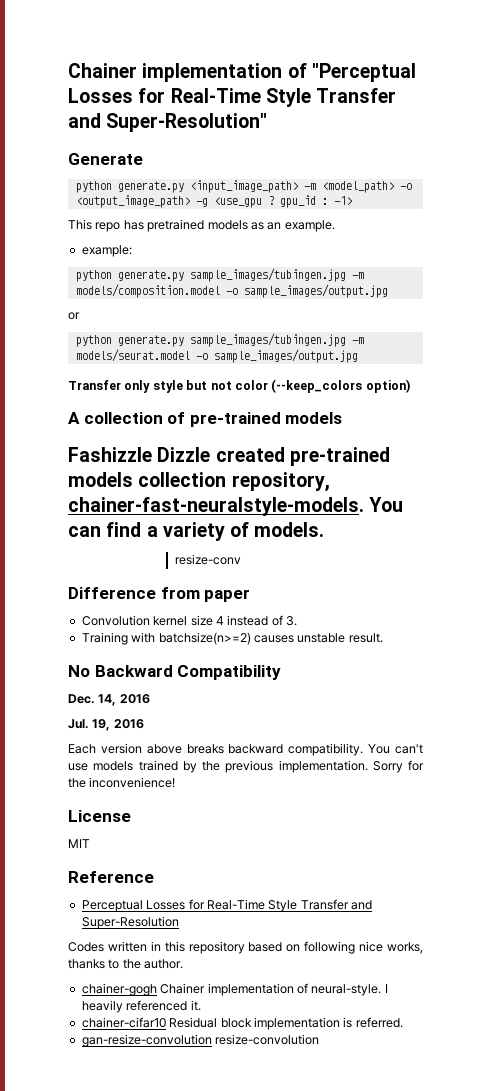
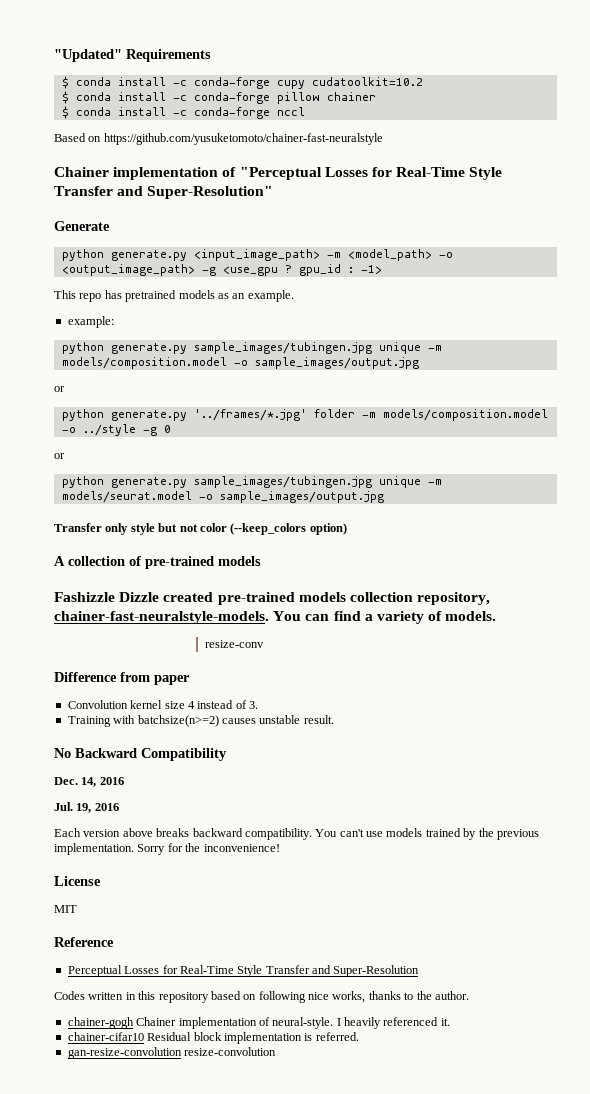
+ "Updated" Requirements
+ $ conda install -c conda-forge cupy cudatoolkit=10.2
+ $ conda install -c conda-forge pillow chainer
+ $ conda install -c conda-forge nccl
+ Based on https://github.com/yusuketomoto/chainer-fast-neuralstyle
- python generate.py sample_images/tubingen.jpg -m models/composition.model -o sample_images/output.jpg
+ python generate.py sample_images/tubingen.jpg unique -m models/composition.model -o sample_images/output.jpg
- python generate.py sample_images/tubingen.jpg -m models/seurat.model -o sample_images/output.jpg
+ python generate.py '../frames/*.jpg' folder -m models/composition.model -o ../style -g 0
+ or
+ python generate.py sample_images/tubingen.jpg unique -m models/seurat.model -o sample_images/output.jpg

